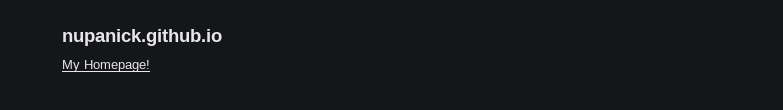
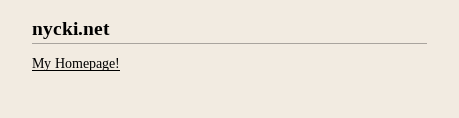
- nupanick.github.io
+ nycki.net

